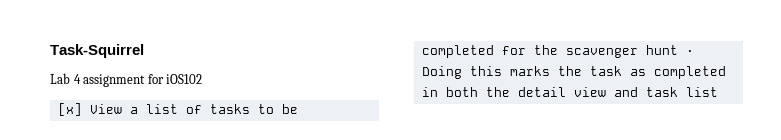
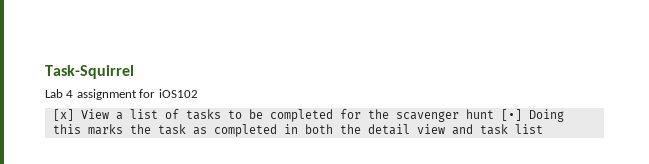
- [x] View a list of tasks to be completed for the scavenger hunt • Doing this marks the task as completed in both the detail view and task list
+ [x] View a list of tasks to be completed for the scavenger hunt [•] Doing this marks the task as completed in both the detail view and task list

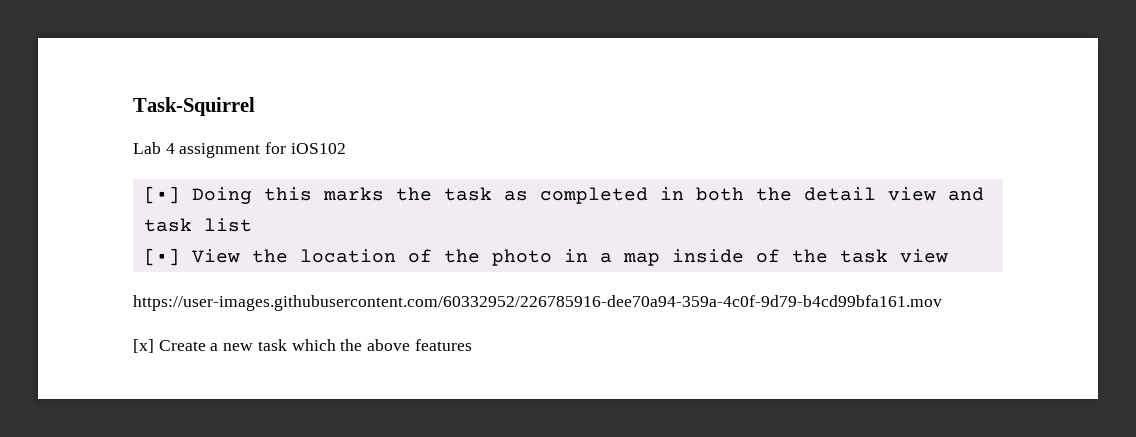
- [x] View a list of tasks to be completed for the scavenger hunt [•] Doing this marks the task as completed in both the detail view and task list
+ [•] Doing this marks the task as completed in both the detail view and task list
+ [•] View the location of the photo in a map inside of the task view
+ https://user-images.githubusercontent.com/60332952/226785916-dee70a94-359a-4c0f-9d79-b4cd99bfa161.mov
+ [x] Create a new task which the above features

